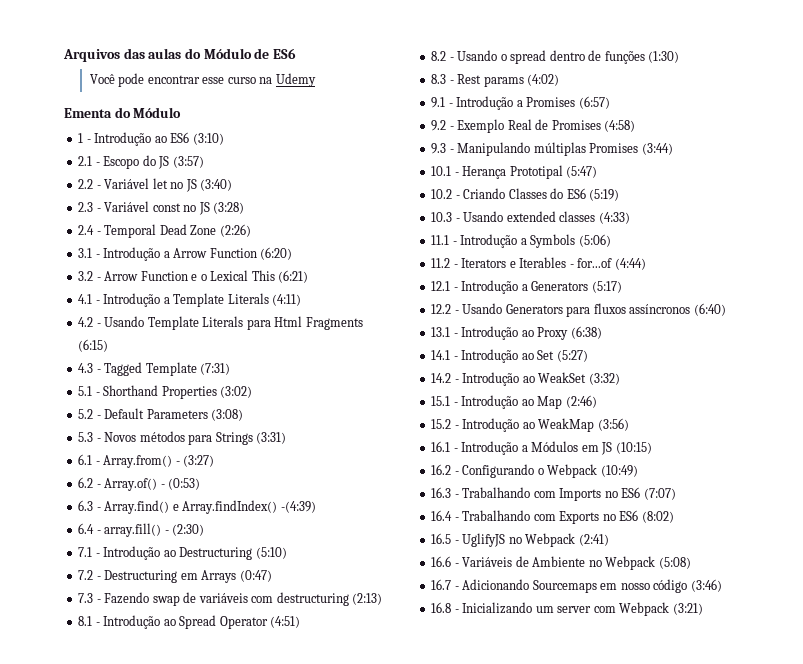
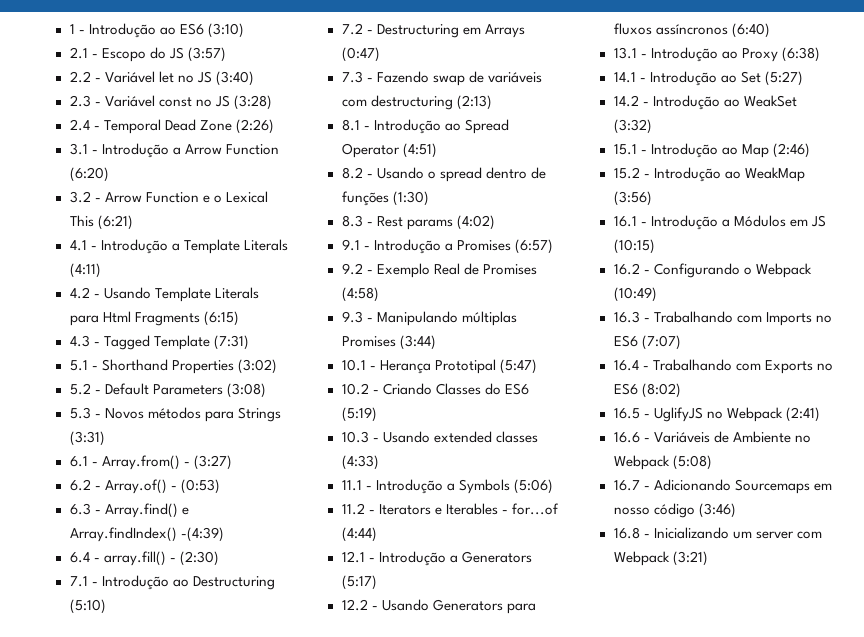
- Arquivos das aulas do Módulo de ES6
- Você pode encontrar esse curso na Udemy
- Ementa do Módulo

